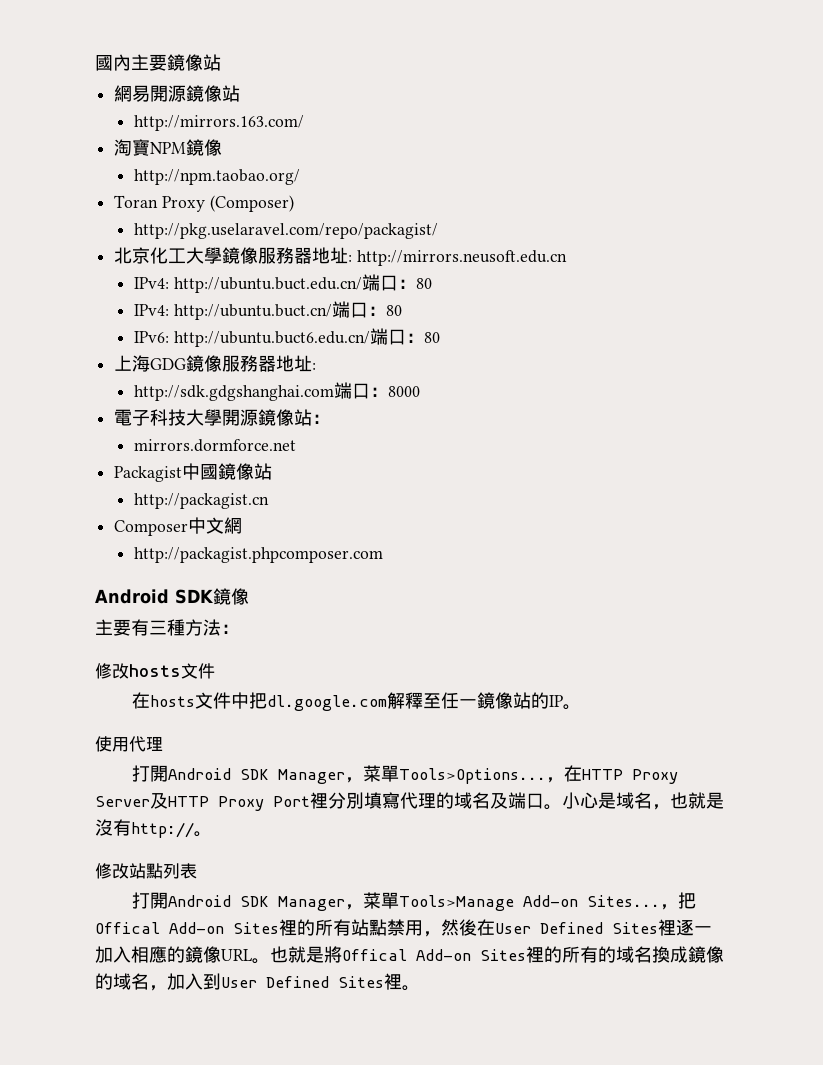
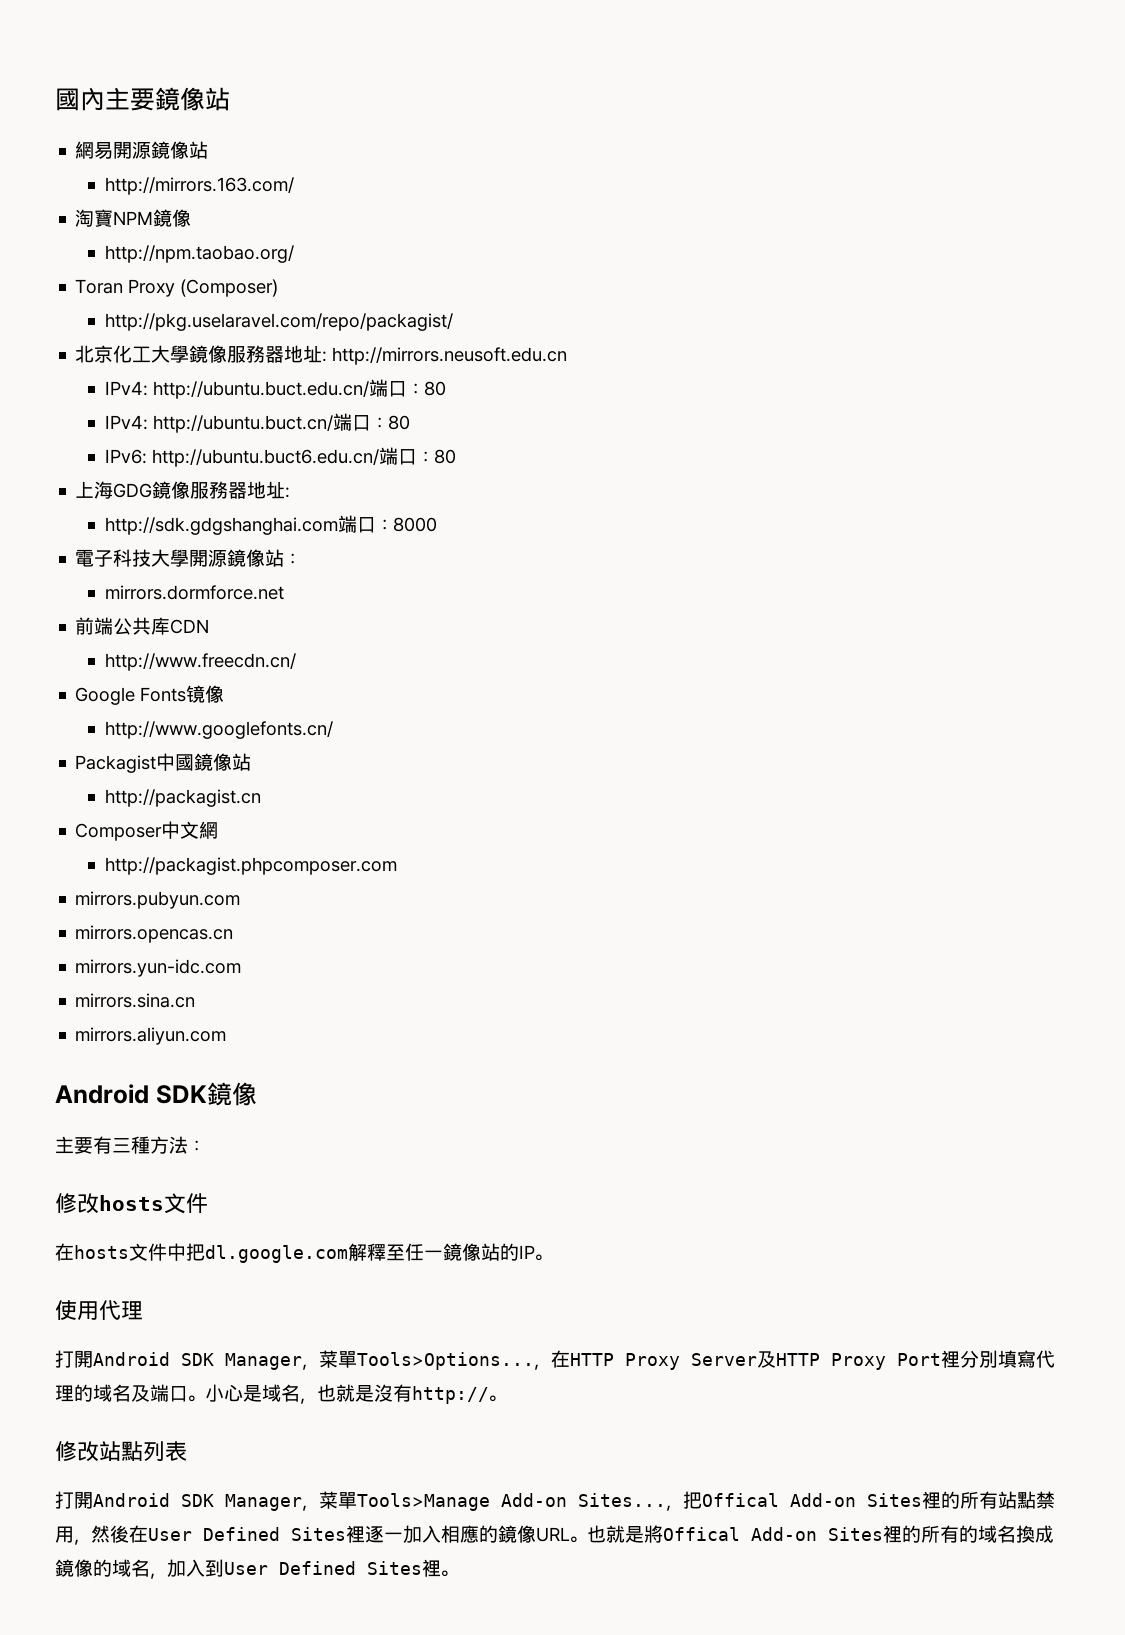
+ 前端公共库CDN
+ http://www.freecdn.cn/
+ Google Fonts镜像
+ http://www.googlefonts.cn/
+ mirrors.pubyun.com
+ mirrors.opencas.cn
+ mirrors.yun-idc.com
+ mirrors.sina.cn
+ mirrors.aliyun.com

